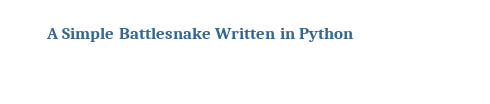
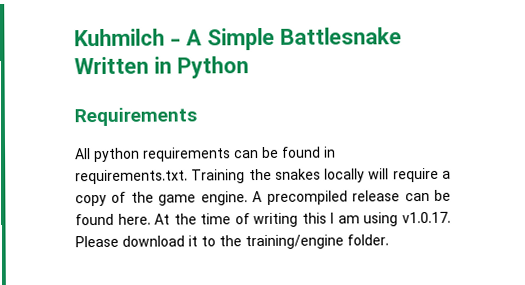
- A Simple Battlesnake Written in Python
+ Kuhmilch - A Simple Battlesnake Written in Python
+ Requirements
+ All python requirements can be found in requirements.txt. Training the snakes locally will require a copy of the game engine. A precompiled release can be found here. At the time of writing this I am using v1.0.17. Please download it to the training/engine folder.

